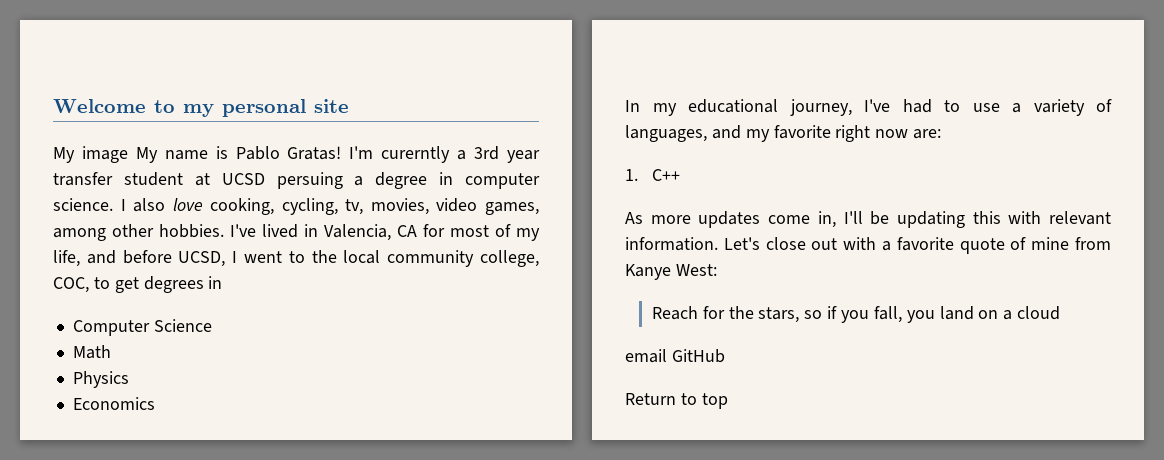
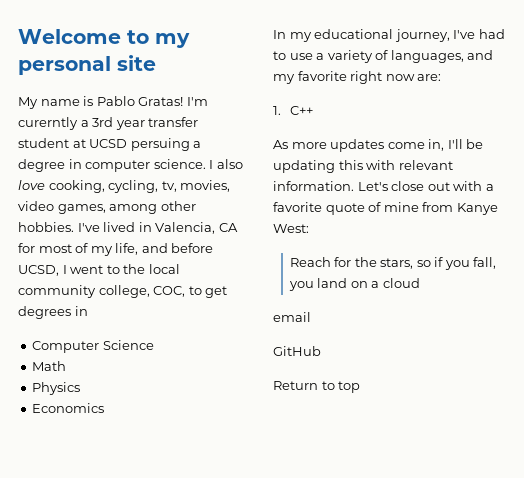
- My image My name is Pablo Gratas!
+ My name is Pablo Gratas!
- email GitHub
+ email
+ GitHub

